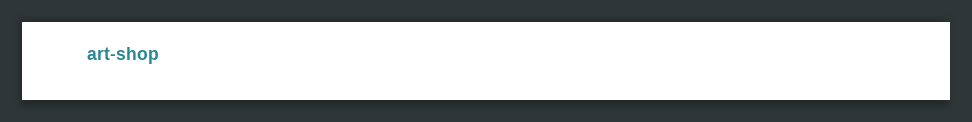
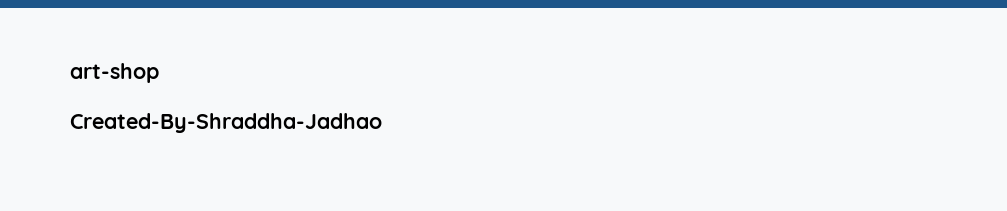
+ Created-By-Shraddha-Jadhao

